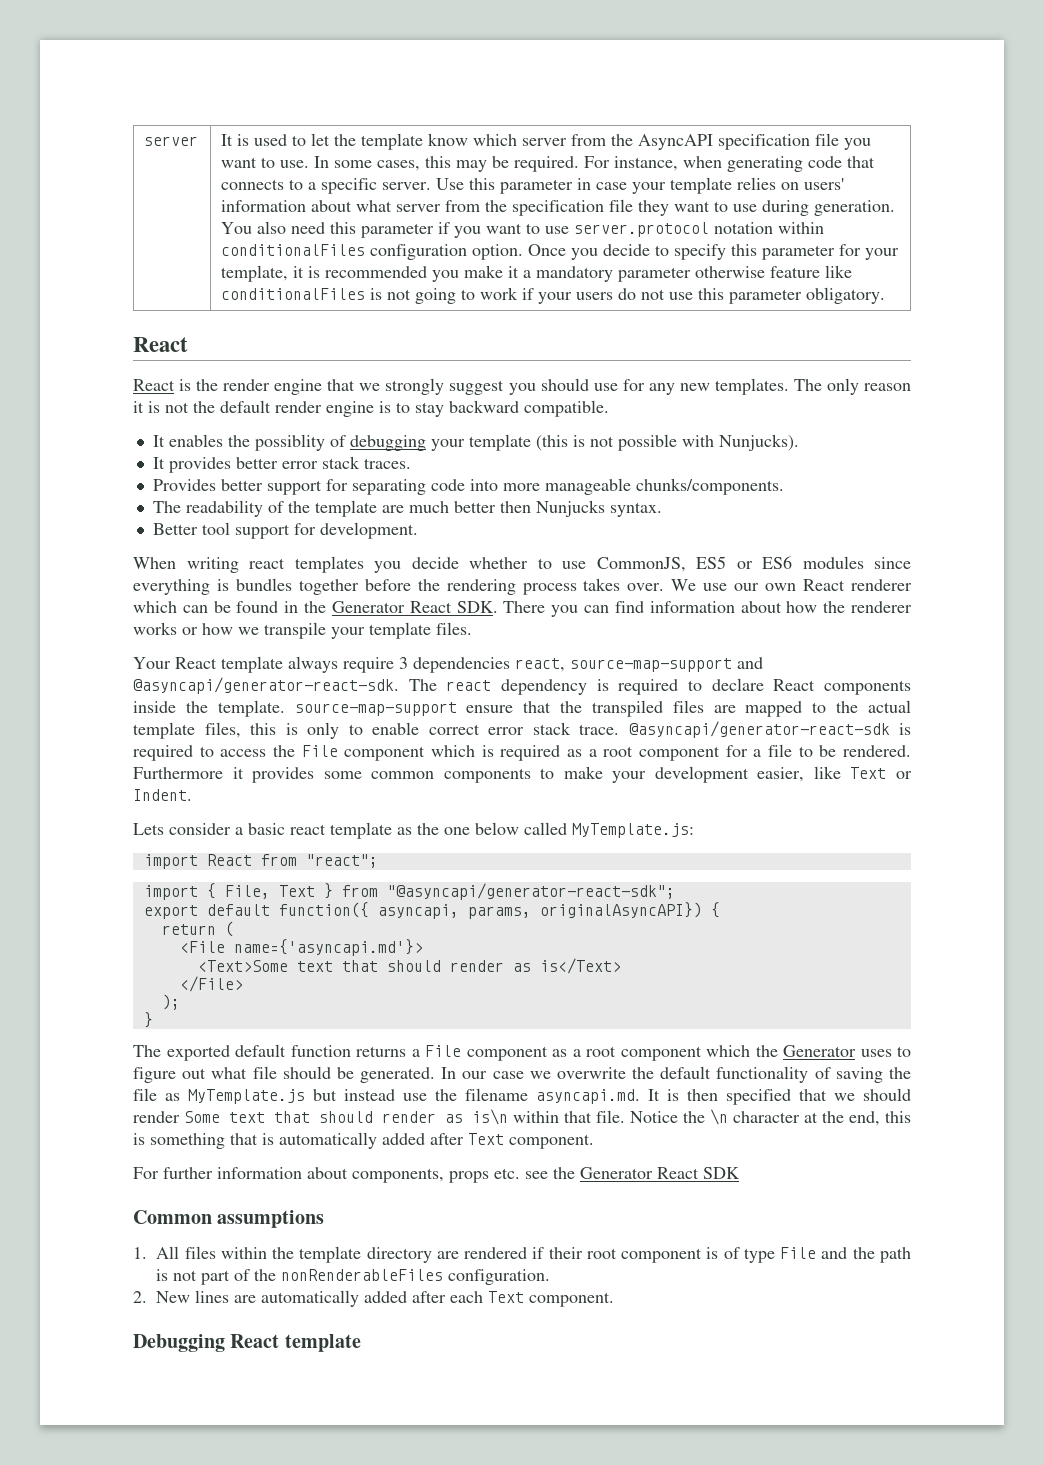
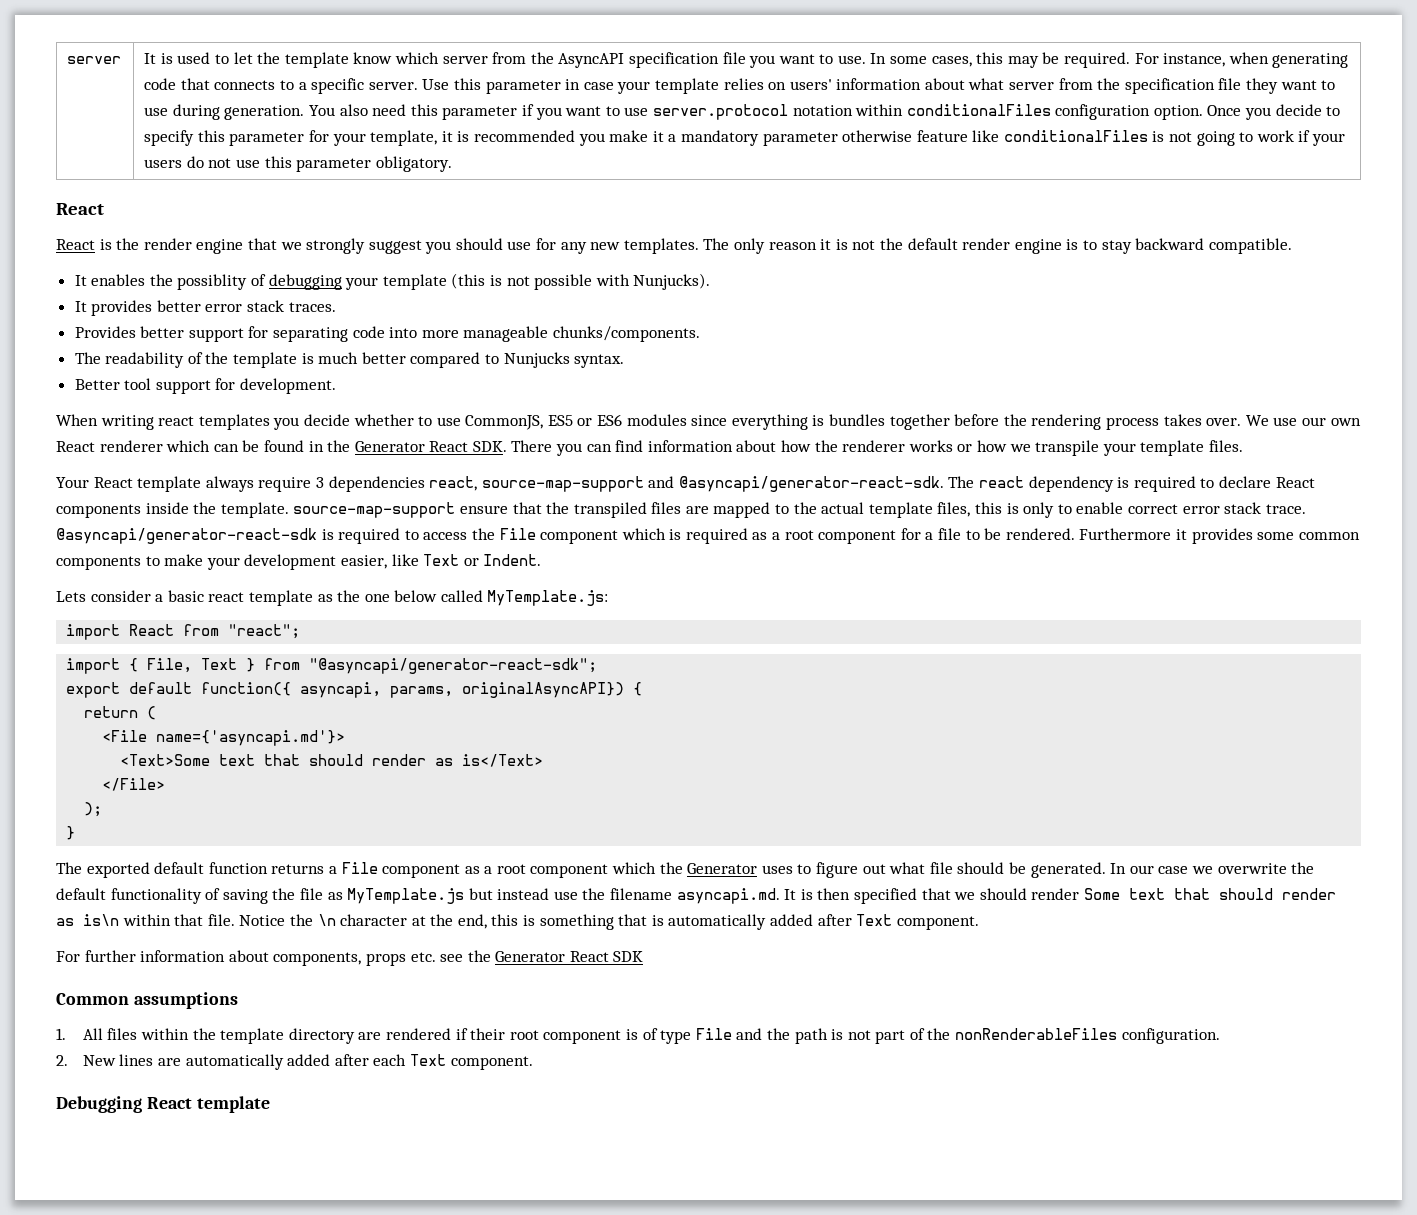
- The readability of the template are much better then Nunjucks syntax.
+ The readability of the template is much better compared to Nunjucks syntax.

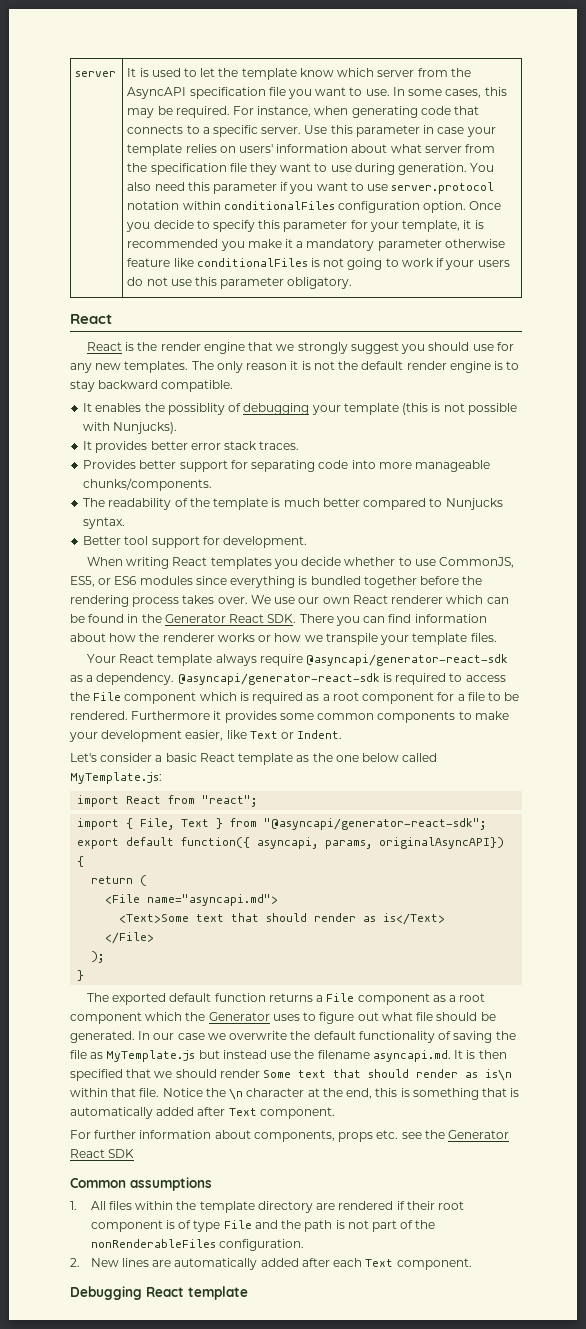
- When writing react templates you decide whether to use CommonJS, ES5 or ES6 modules since everything is bundles together before the rendering process takes over.
+ When writing React templates you decide whether to use CommonJS, ES5, or ES6 modules since everything is bundled together before the rendering process takes over.
- Your React template always require 3 dependencies react, source-map-support and @asyncapi/generator-react-sdk. The react dependency is required to declare React components inside the template. source-map-support ensure that the transpiled files are mapped to the actual template files, this is only to enable correct error stack trace.
+ Your React template always require @asyncapi/generator-react-sdk as a dependency.
- Lets consider a basic react template as the one below called MyTemplate.js:
+ Let's consider a basic React template as the one below called MyTemplate.js:
- <File name={'asyncapi.md'}>
+ <File name="asyncapi.md">

